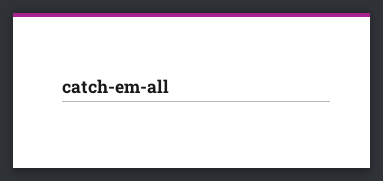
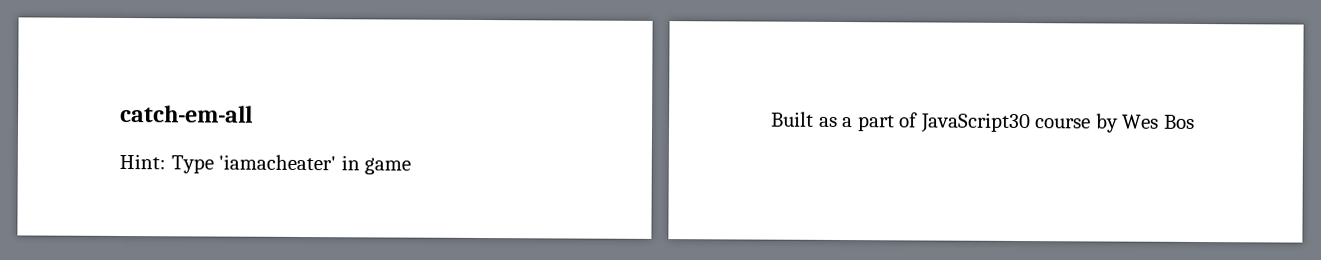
+ Hint: Type 'iamacheater' in game
+ Built as a part of JavaScript30 course by Wes Bos

